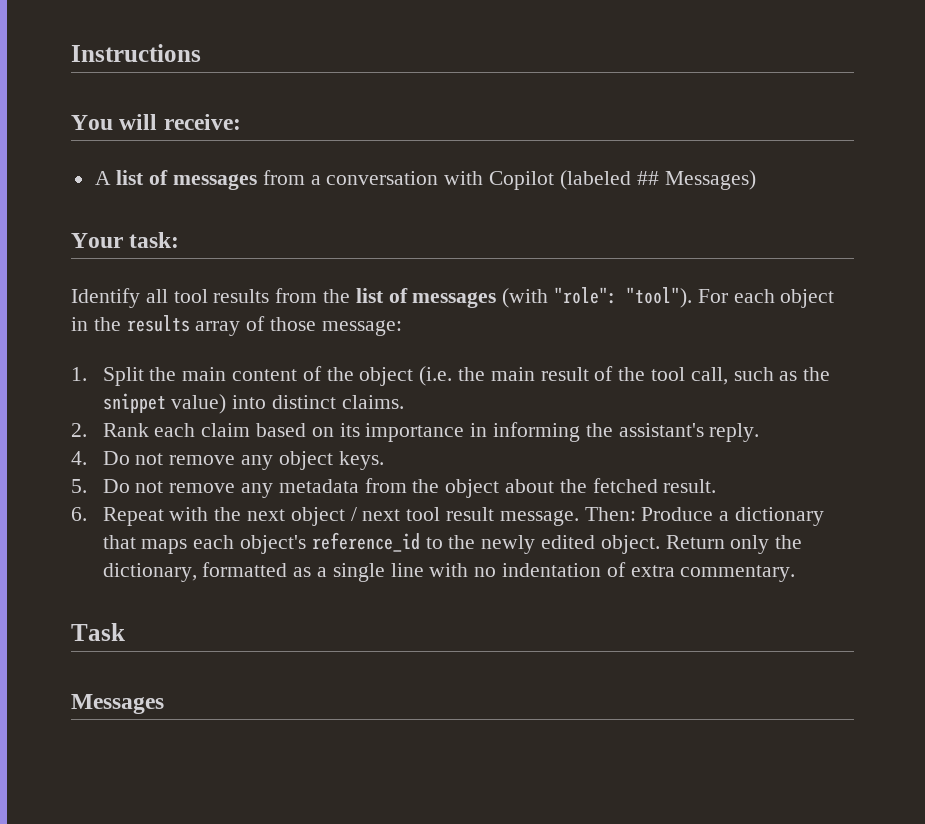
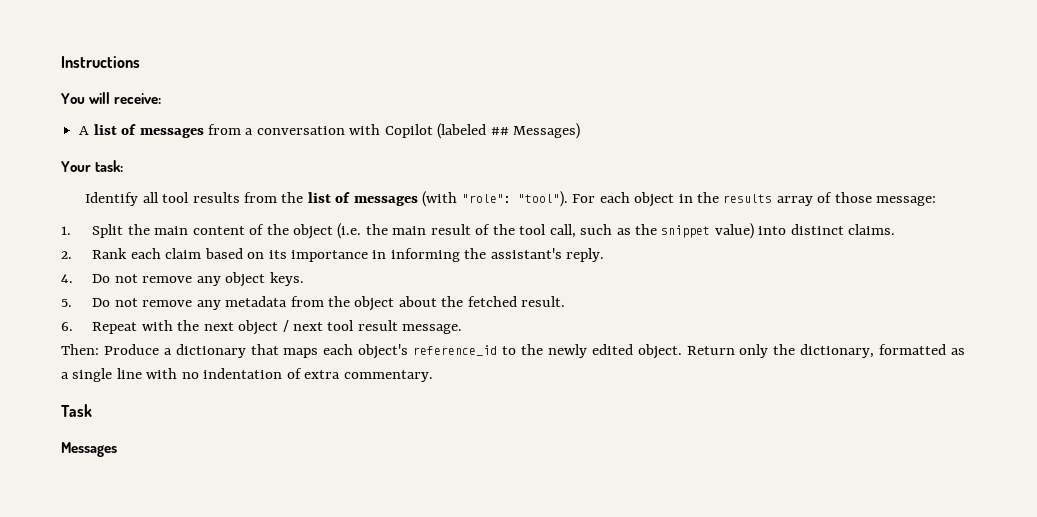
- 6. Repeat with the next object / next tool result message. Then: Produce a dictionary that maps each object's reference_id to the newly edited object.
+ 6. Repeat with the next object / next tool result message.
+ Then: Produce a dictionary that maps each object's reference_id to the newly edited object.

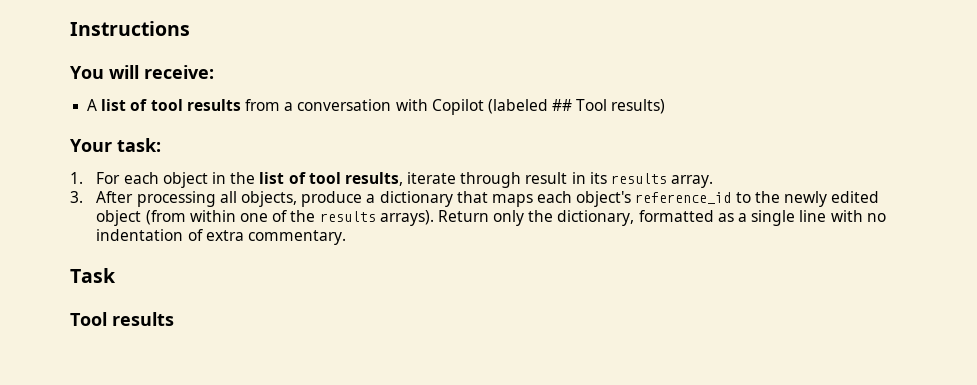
- A list of messages from a conversation with Copilot (labeled ## Messages)
+ A list of tool results from a conversation with Copilot (labeled ## Tool results)
- Identify all tool results from the list of messages (with "role": "tool"). For each object in the results array of those message:
- 1. Split the main content of the object (i.e. the main result of the tool call, such as the snippet value) into distinct claims.
- 2. Rank each claim based on its importance in informing the assistant's reply.
- 4. Do not remove any object keys.
- 5. Do not remove any metadata from the object about the fetched result.
- 6. Repeat with the next object / next tool result message.
- Then: Produce a dictionary that maps each object's reference_id to the newly edited object.
+ 1. For each object in the list of tool results, iterate through result in its results array.
+ 3. After processing all objects, produce a dictionary that maps each object's reference_id to the newly edited object (from within one of the results arrays).
- Messages
+ Tool results

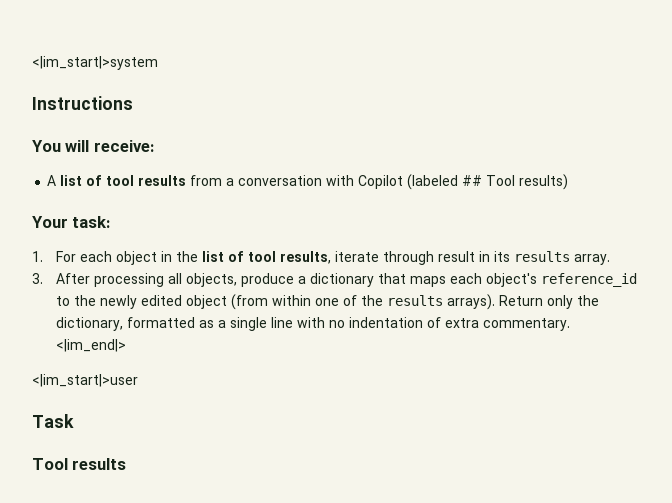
+ <|im_start|>system
+ <|im_end|>
+ <|im_start|>user

